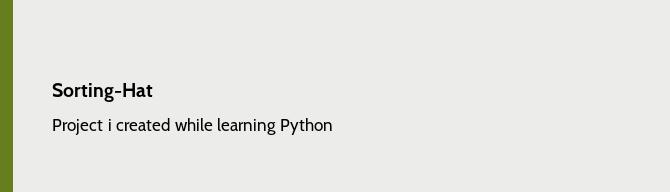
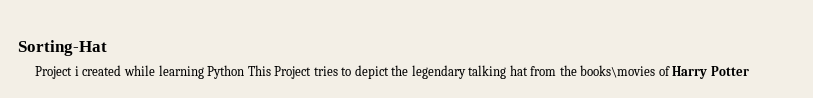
- Project i created while learning Python
+ Project i created while learning Python This Project tries to depict the legendary talking hat from the books\movies of Harry Potter

